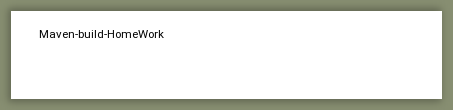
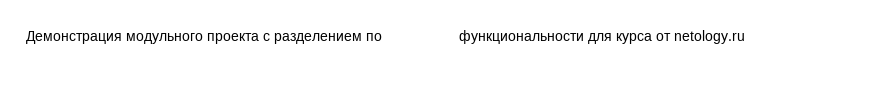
- Maven-build-HomeWork
+ Демонстрация модульного проекта с разделением по функциональности для курса от netology.ru

